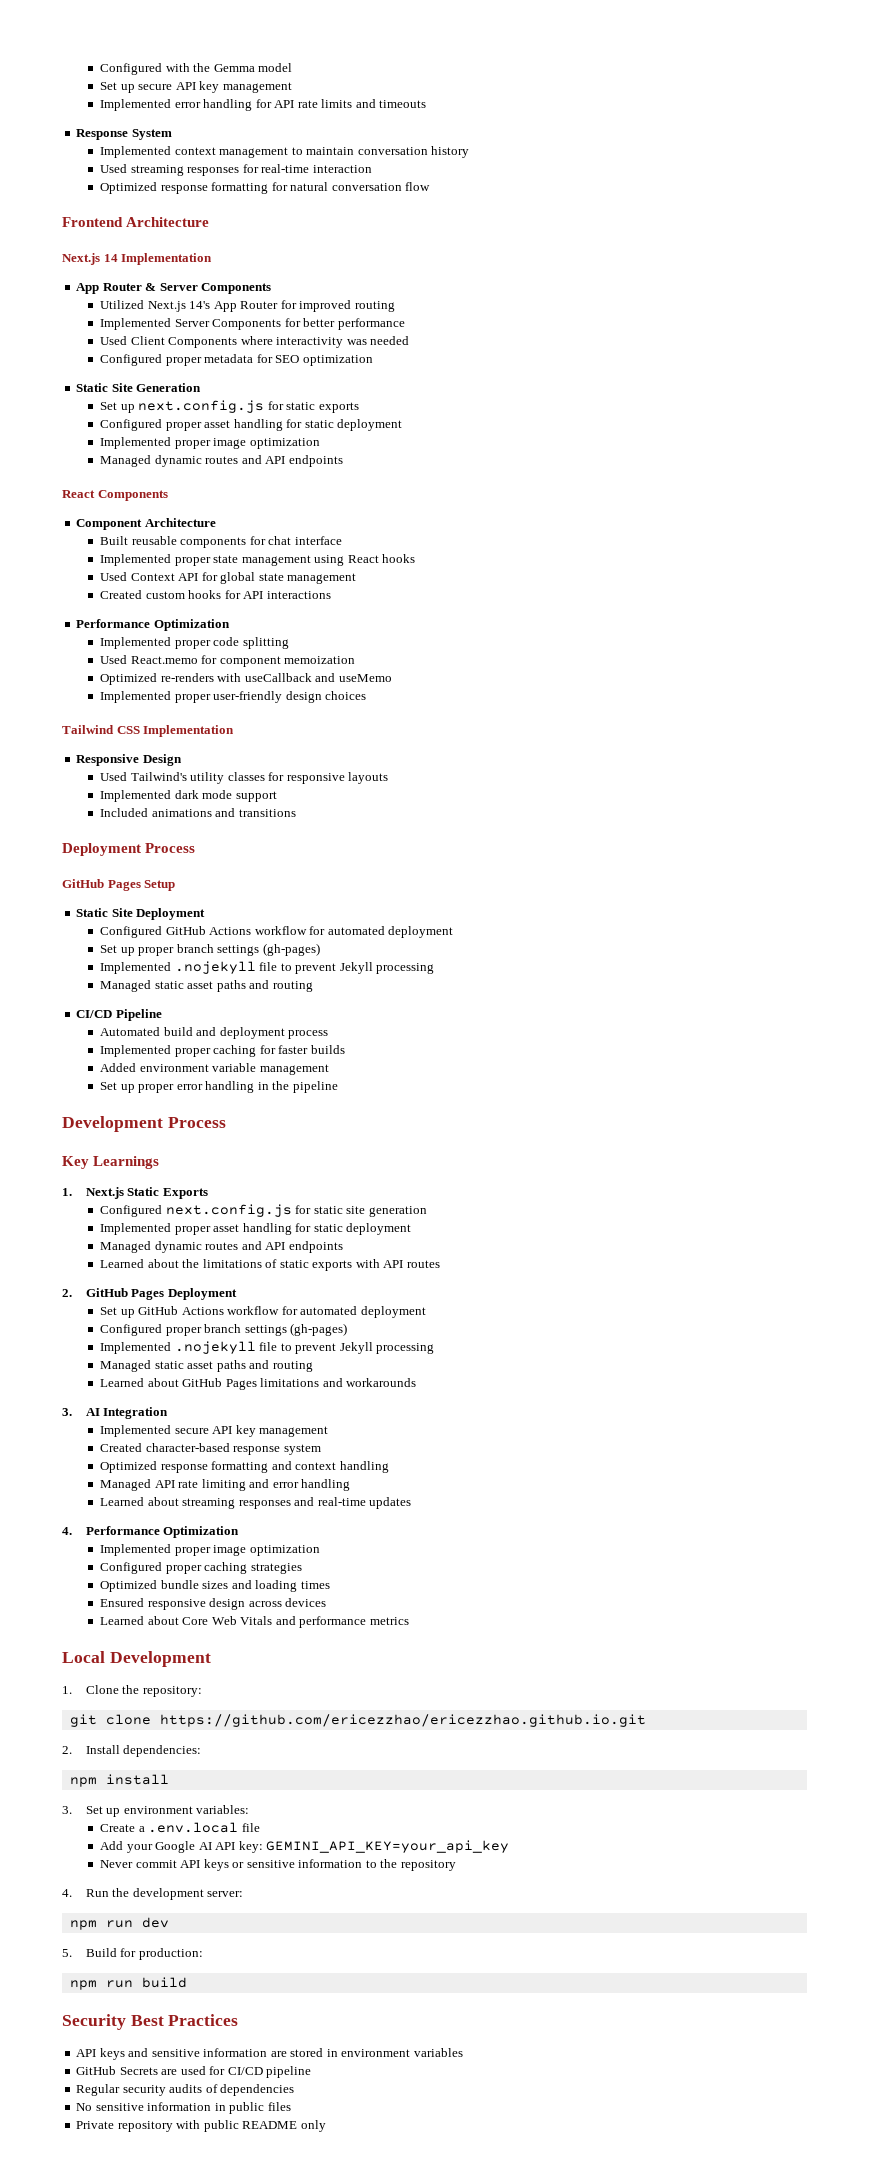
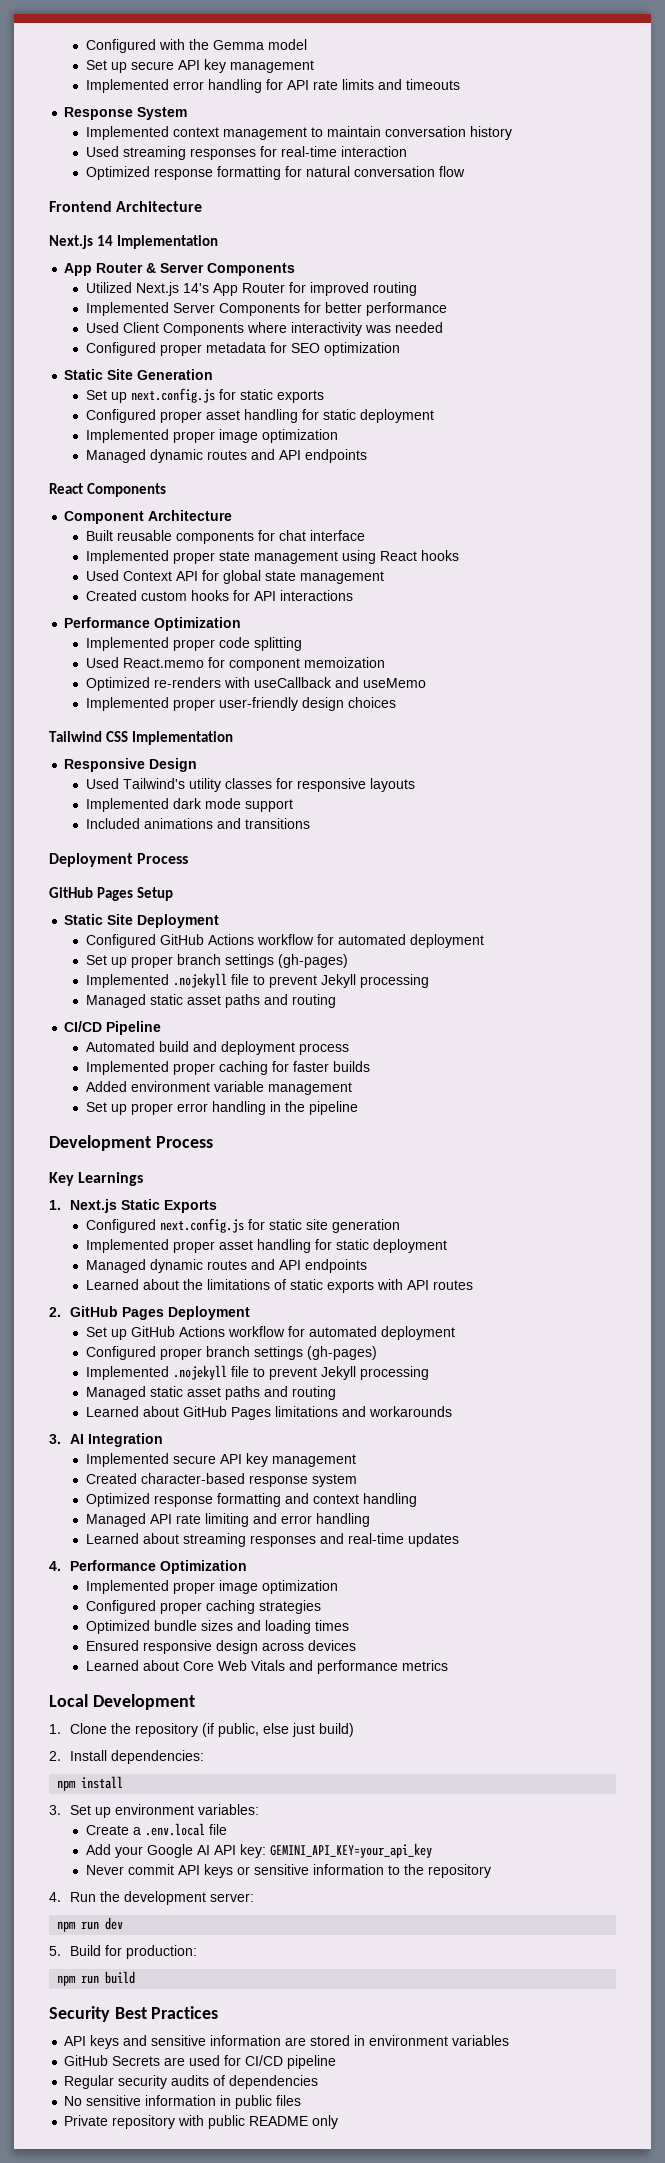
- 1. Clone the repository:
- git clone https://github.com/ericezzhao/ericezzhao.github.io.git
+ 1. Clone the repository (if public, else just build)

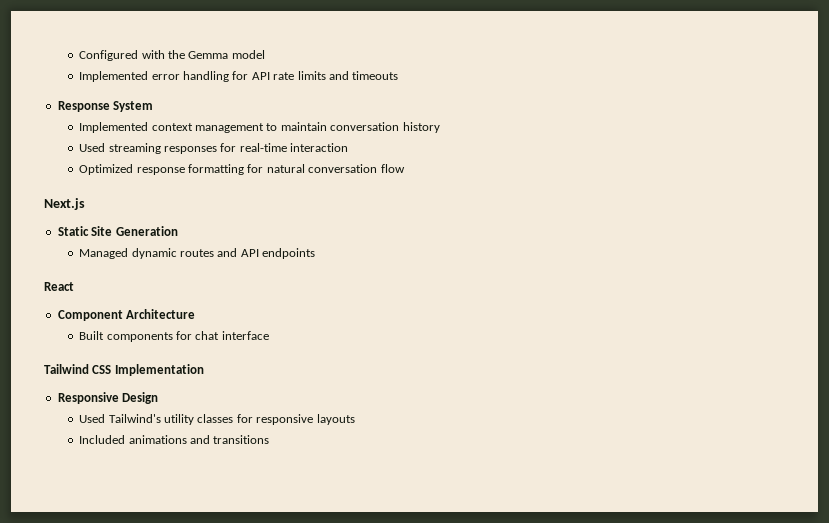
- Set up secure API key management
- Frontend Architecture
- Next.js 14 Implementation
- App Router & Server Components
- Utilized Next.js 14's App Router for improved routing
- Implemented Server Components for better performance
- Used Client Components where interactivity was needed
- Configured proper metadata for SEO optimization
+ Next.js
  Static Site Generation
- Set up next.config.js for static exports
- Configured proper asset handling for static deployment
- Implemented proper image optimization
- React Components
+ React
- Built reusable components for chat interface
+ Built components for chat interface
- Implemented proper state management using React hooks
- Used Context API for global state management
- Created custom hooks for API interactions
- Performance Optimization
- Implemented proper code splitting
- Used React.memo for component memoization
- Optimized re-renders with useCallback and useMemo
- Implemented proper user-friendly design choices
- Implemented dark mode support
- Deployment Process
- GitHub Pages Setup
- Static Site Deployment
- Configured GitHub Actions workflow for automated deployment
- Set up proper branch settings (gh-pages)
- Implemented .nojekyll file to prevent Jekyll processing
- Managed static asset paths and routing
- CI/CD Pipeline
- Automated build and deployment process
- Implemented proper caching for faster builds
- Added environment variable management
- Set up proper error handling in the pipeline
- Development Process
- Key Learnings
- 1. Next.js Static Exports
- Configured next.config.js for static site generation
- Implemented proper asset handling for static deployment
- Managed dynamic routes and API endpoints
- Learned about the limitations of static exports with API routes
- 2. GitHub Pages Deployment
- Set up GitHub Actions workflow for automated deployment
- Configured proper branch settings (gh-pages)
- Implemented .nojekyll file to prevent Jekyll processing
- Managed static asset paths and routing
- Learned about GitHub Pages limitations and workarounds
- 3. AI Integration
- Implemented secure API key management
- Created character-based response system
- Optimized response formatting and context handling
- Managed API rate limiting and error handling
- Learned about streaming responses and real-time updates
- 4. Performance Optimization
- Implemented proper image optimization
- Configured proper caching strategies
- Optimized bundle sizes and loading times
- Ensured responsive design across devices
- Learned about Core Web Vitals and performance metrics
- Local Development
- 1. Clone the repository (if public, else just build)
- 2. Install dependencies:
- npm install
- 3. Set up environment variables:
- Create a .env.local file
- Add your Google AI API key: GEMINI_API_KEY=your_api_key
- Never commit API keys or sensitive information to the repository
- 4. Run the development server:
- npm run dev
- 5. Build for production:
- npm run build
- Security Best Practices
- API keys and sensitive information are stored in environment variables
- GitHub Secrets are used for CI/CD pipeline
- Regular security audits of dependencies
- No sensitive information in public files
- Private repository with public README only

